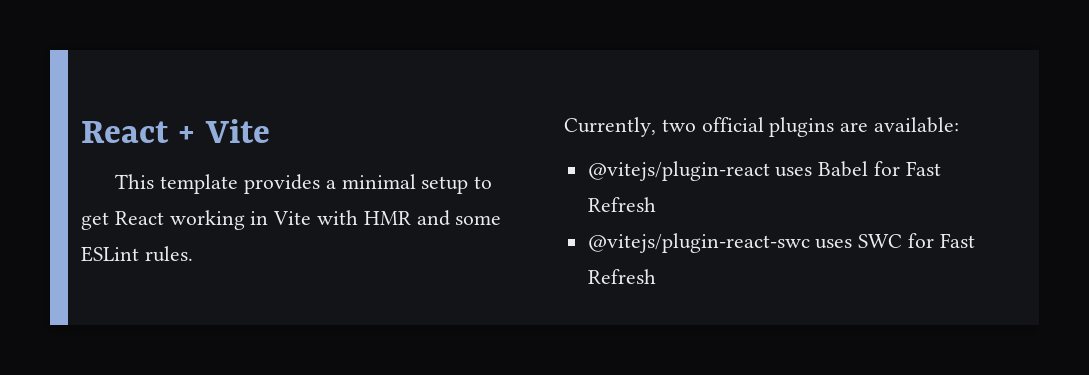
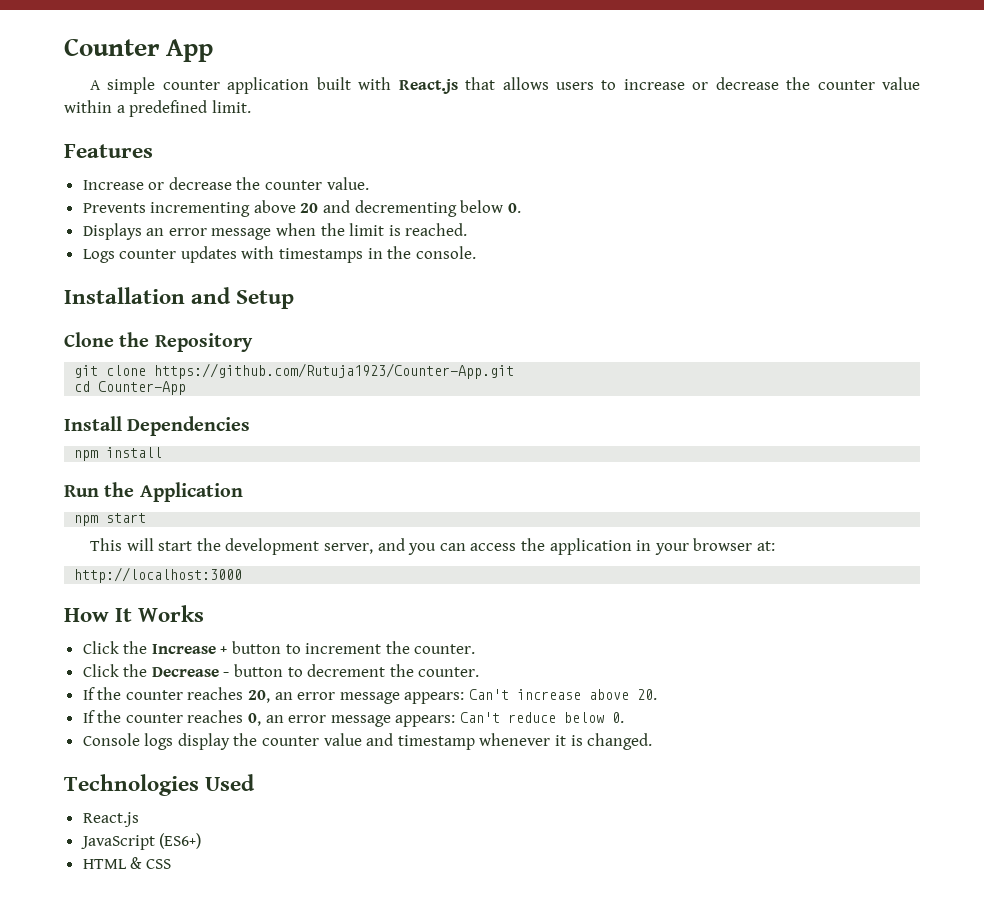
- React + Vite
- This template provides a minimal setup to get React working in Vite with HMR and some ESLint rules.
- Currently, two official plugins are available:
- @vitejs/plugin-react uses Babel for Fast Refresh
- @vitejs/plugin-react-swc uses SWC for Fast Refresh
+ Counter App
+ A simple counter application built with React.js that allows users to increase or decrease the counter value within a predefined limit.
+ Features
+ Increase or decrease the counter value.
+ Prevents incrementing above 20 and decrementing below 0.
+ Displays an error message when the limit is reached.
+ Logs counter updates with timestamps in the console.
+ Installation and Setup
+ Clone the Repository
+ git clone https://github.com/Rutuja1923/Counter-App.git
+ cd Counter-App
+ Install Dependencies
+ npm install
+ Run the Application
+ npm start
+ This will start the development server, and you can access the application in your browser at:
+ http://localhost:3000
+ How It Works
+ Click the Increase + button to increment the counter.
+ Click the Decrease - button to decrement the counter.
+ If the counter reaches 20, an error message appears: Can't increase above 20.
+ If the counter reaches 0, an error message appears: Can't reduce below 0.
+ Console logs display the counter value and timestamp whenever it is changed.
+ Technologies Used
+ React.js
+ JavaScript (ES6+)
+ HTML & CSS

